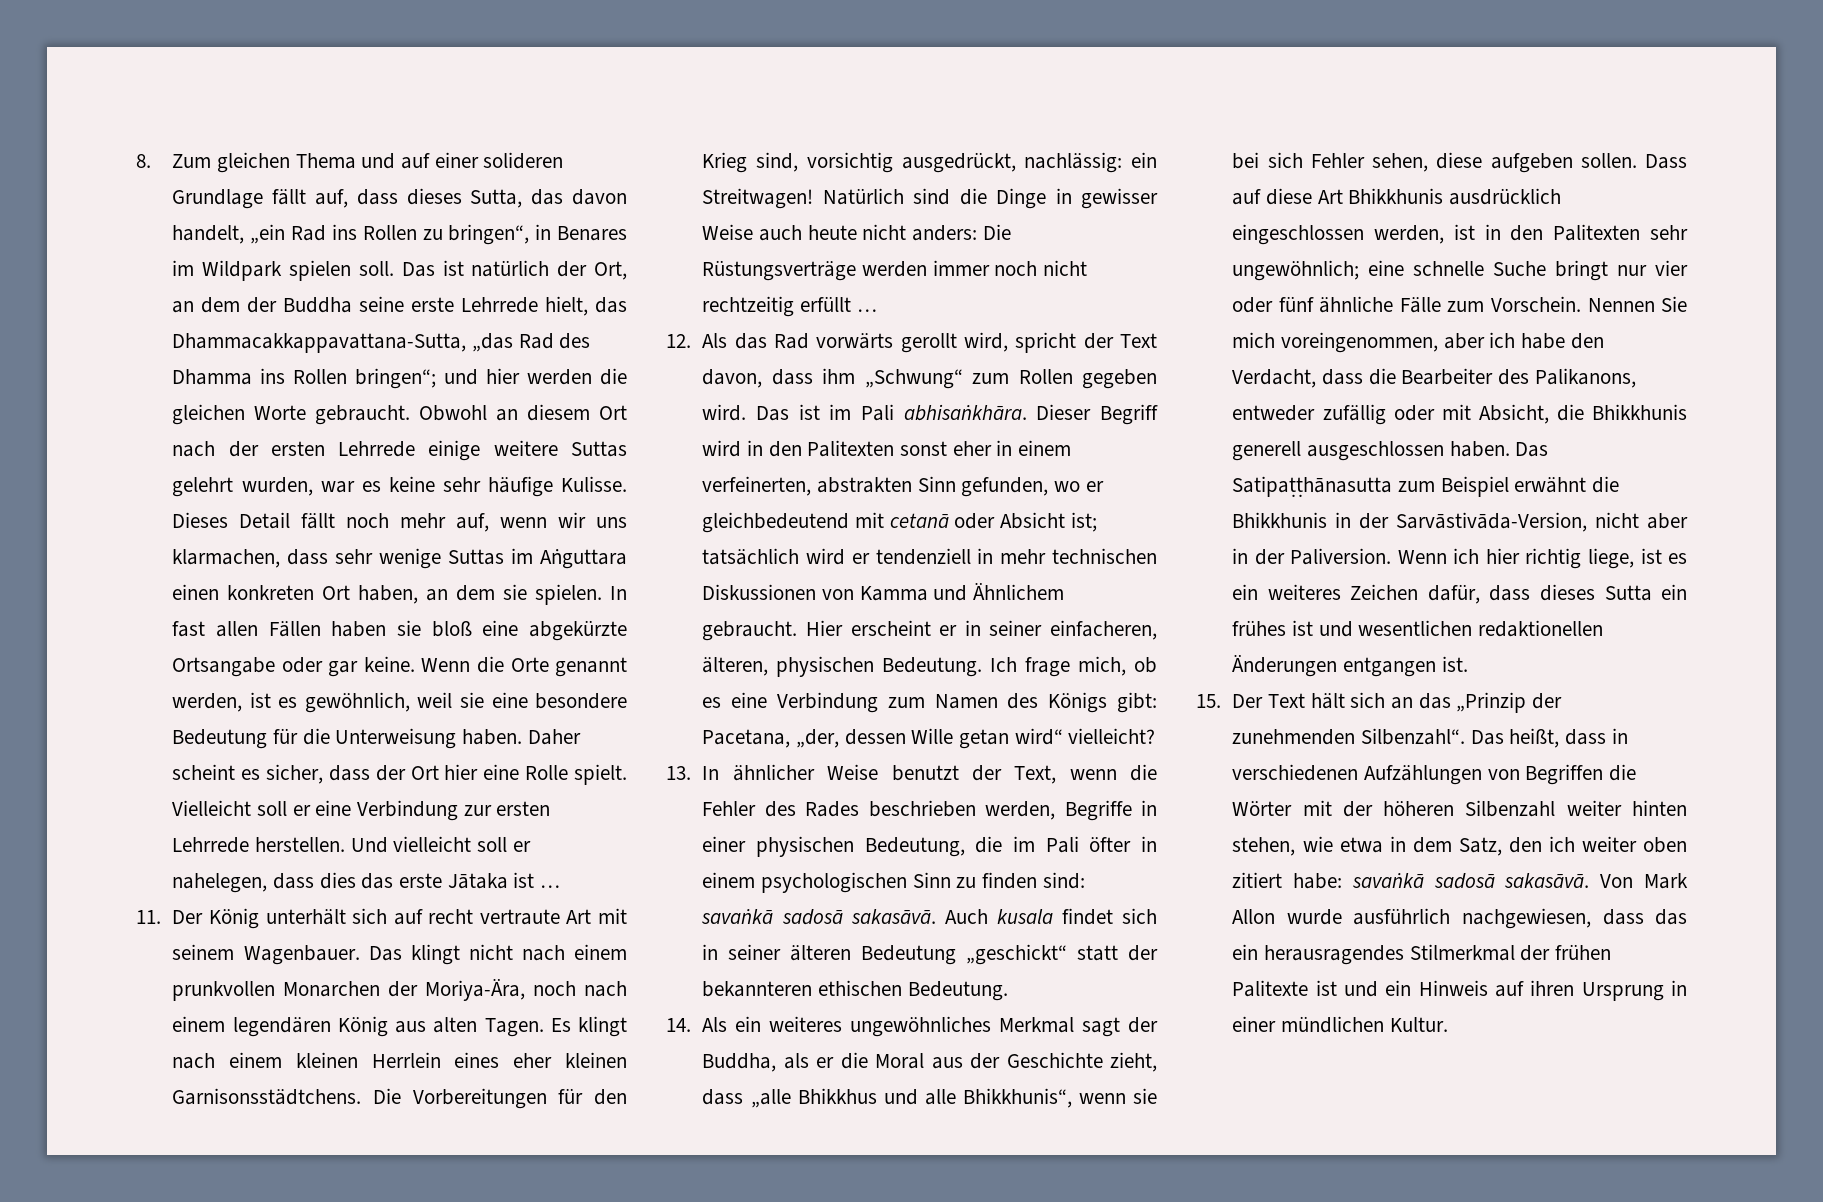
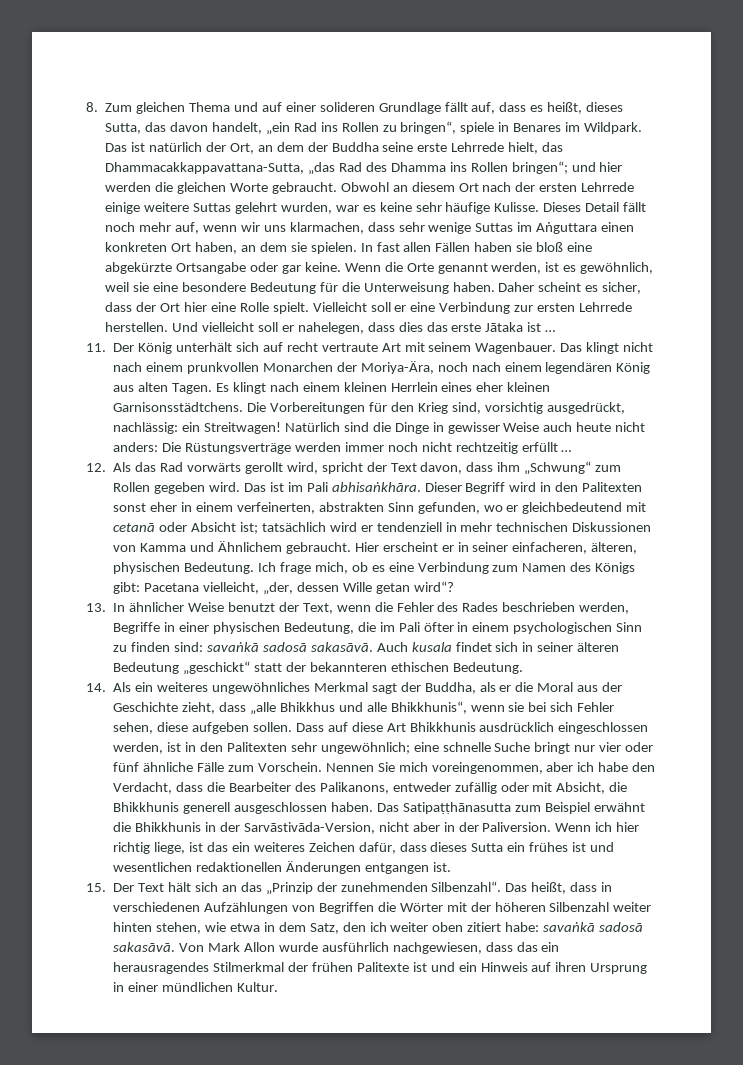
- 8. Zum gleichen Thema und auf einer solideren Grundlage fällt auf, dass dieses Sutta, das davon handelt, „ein Rad ins Rollen zu bringen“, in Benares im Wildpark spielen soll.
+ 8. Zum gleichen Thema und auf einer solideren Grundlage fällt auf, dass es heißt, dieses Sutta, das davon handelt, „ein Rad ins Rollen zu bringen“, spiele in Benares im Wildpark.
- Ich frage mich, ob es eine Verbindung zum Namen des Königs gibt: Pacetana, „der, dessen Wille getan wird“ vielleicht?
+ Ich frage mich, ob es eine Verbindung zum Namen des Königs gibt: Pacetana vielleicht, „der, dessen Wille getan wird“?
- Wenn ich hier richtig liege, ist es ein weiteres Zeichen dafür, dass dieses Sutta ein frühes ist und wesentlichen redaktionellen Änderungen entgangen ist.
+ Wenn ich hier richtig liege, ist das ein weiteres Zeichen dafür, dass dieses Sutta ein frühes ist und wesentlichen redaktionellen Änderungen entgangen ist.

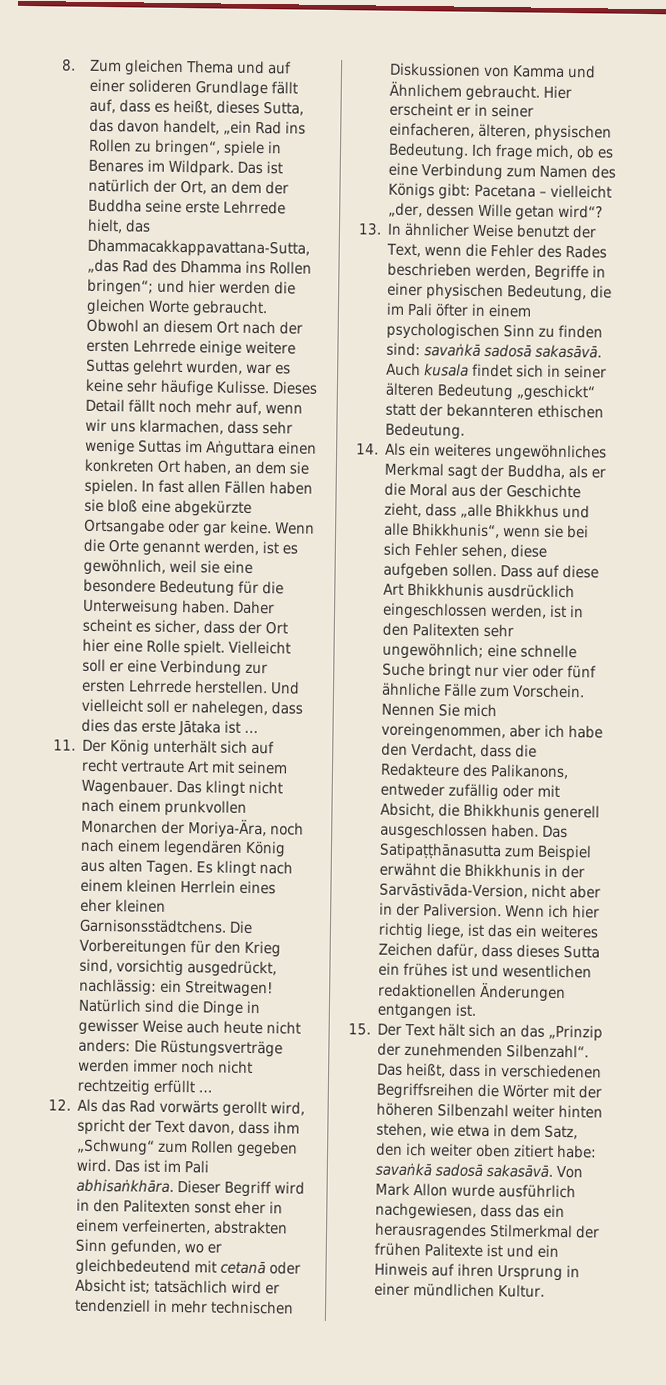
- Ich frage mich, ob es eine Verbindung zum Namen des Königs gibt: Pacetana vielleicht, „der, dessen Wille getan wird“?
+ Ich frage mich, ob es eine Verbindung zum Namen des Königs gibt: Pacetana – vielleicht „der, dessen Wille getan wird“?
- Nennen Sie mich voreingenommen, aber ich habe den Verdacht, dass die Bearbeiter des Palikanons, entweder zufällig oder mit Absicht, die Bhikkhunis generell ausgeschlossen haben.
+ Nennen Sie mich voreingenommen, aber ich habe den Verdacht, dass die Redakteure des Palikanons, entweder zufällig oder mit Absicht, die Bhikkhunis generell ausgeschlossen haben.
- Das heißt, dass in verschiedenen Aufzählungen von Begriffen die Wörter mit der höheren Silbenzahl weiter hinten stehen, wie etwa in dem Satz, den ich weiter oben zitiert habe: savaṅkā sadosā sakasāvā.
+ Das heißt, dass in verschiedenen Begriffsreihen die Wörter mit der höheren Silbenzahl weiter hinten stehen, wie etwa in dem Satz, den ich weiter oben zitiert habe: savaṅkā sadosā sakasāvā.

